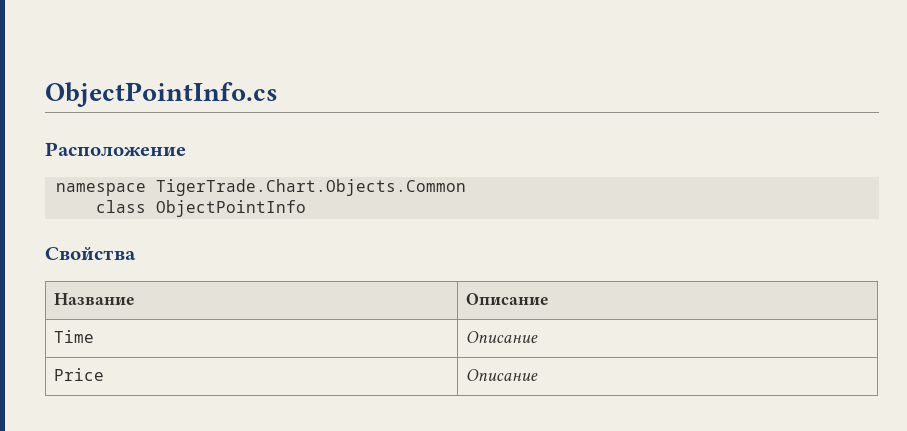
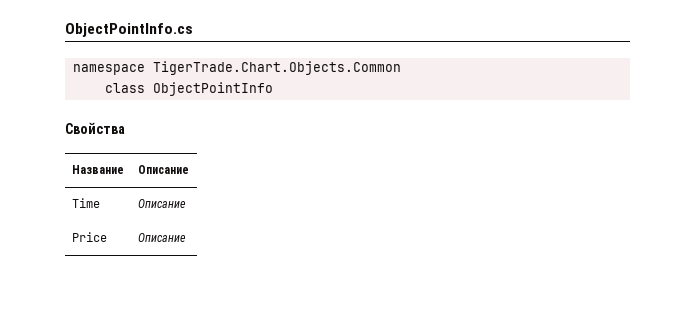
- Расположение

